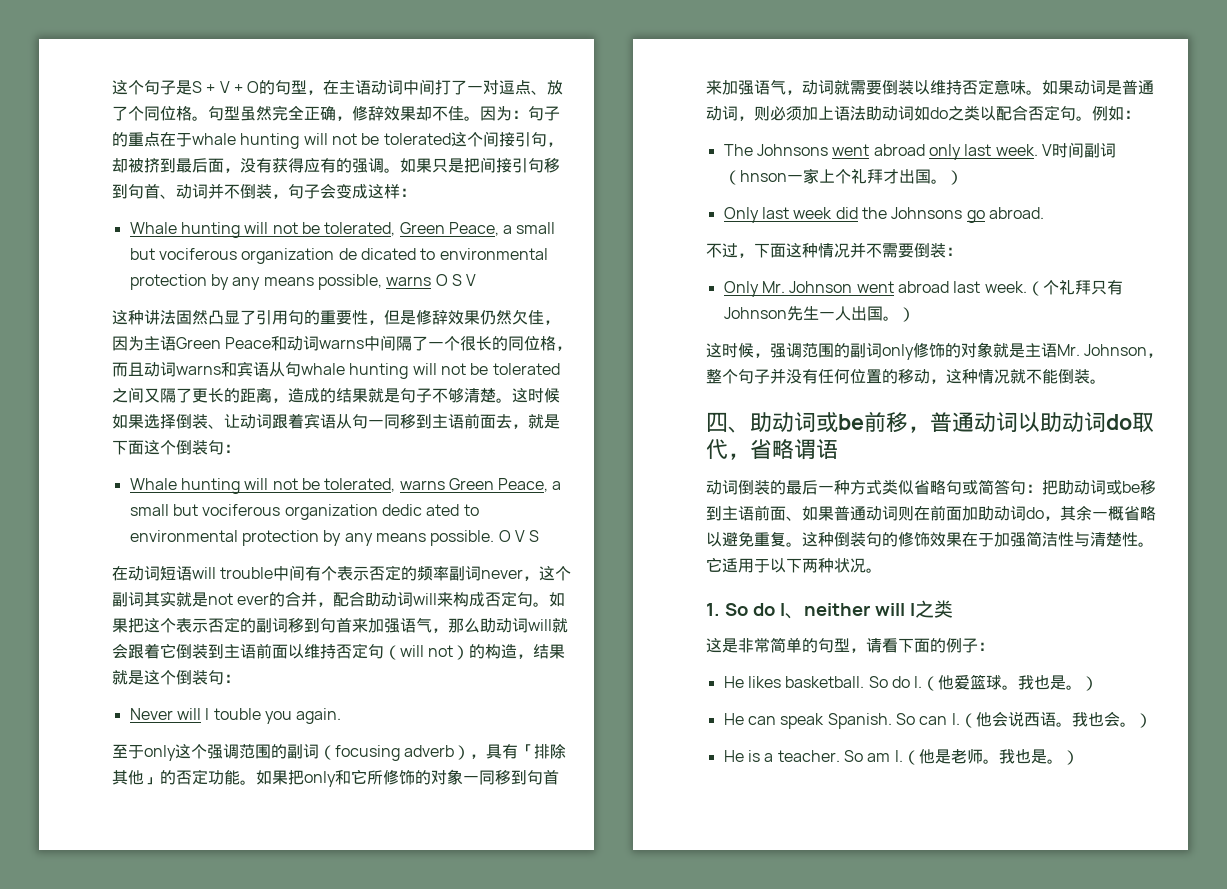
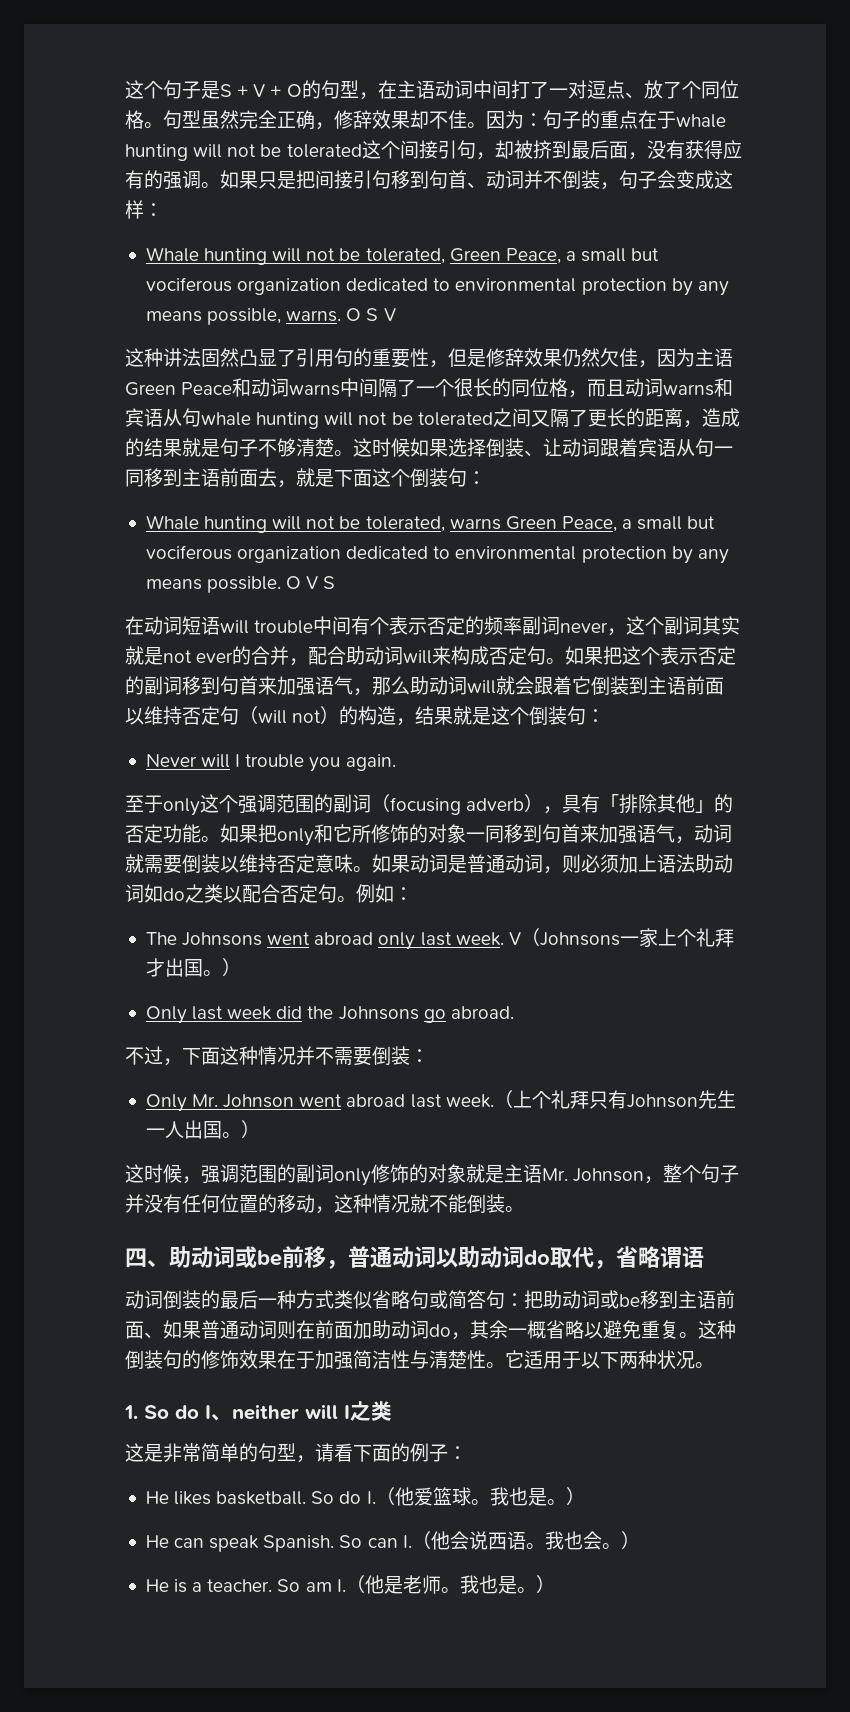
- Whale hunting will not be tolerated, Green Peace, a small but vociferous organization de dicated to environmental protection by any means possible, warns O S V
+ Whale hunting will not be tolerated, Green Peace, a small but vociferous organization dedicated to environmental protection by any means possible, warns. O S V
- Whale hunting will not be tolerated, warns Green Peace, a small but vociferous organization dedic ated to environmental protection by any means possible.
+ Whale hunting will not be tolerated, warns Green Peace, a small but vociferous organization dedicated to environmental protection by any means possible.
- Never will I touble you again.
+ Never will I trouble you again.
- V时间副词（hnson一家上个礼拜才出国。）
+ V（Johnsons一家上个礼拜才出国。）
- （个礼拜只有Johnson先生一人出国。）
+ （上个礼拜只有Johnson先生一人出国。）

